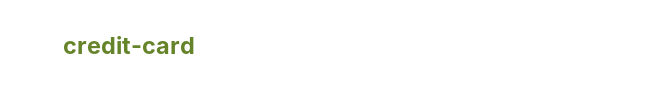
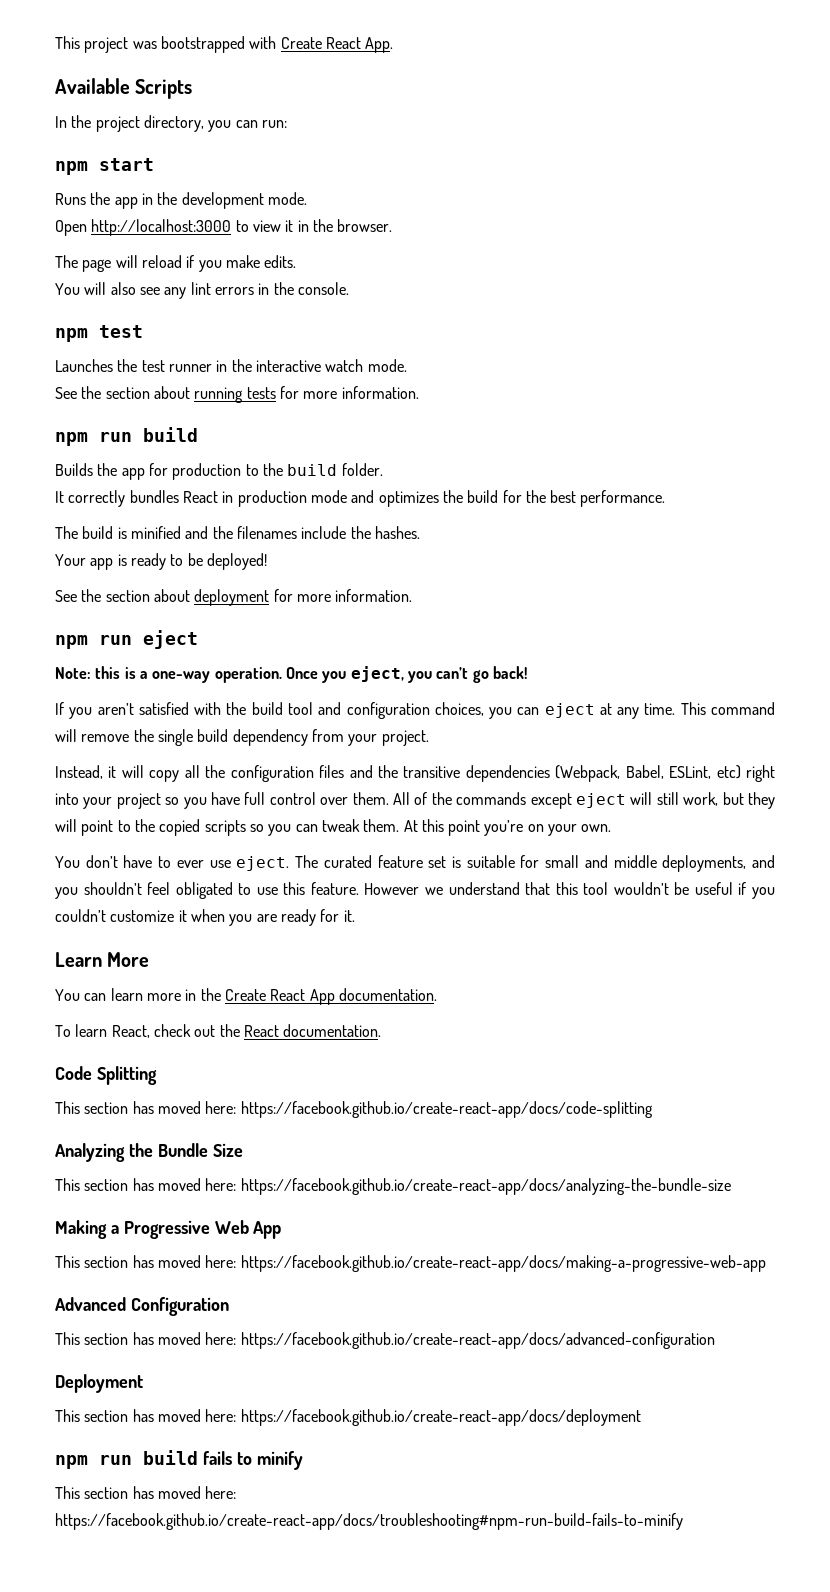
- credit-card
+ This project was bootstrapped with Create React App.
+ Available Scripts
+ In the project directory, you can run:
+ npm start
+ Runs the app in the development mode.
+ Open http://localhost:3000 to view it in the browser.
+ The page will reload if you make edits.
+ You will also see any lint errors in the console.
+ npm test
+ Launches the test runner in the interactive watch mode.
+ See the section about running tests for more information.
+ npm run build
+ Builds the app for production to the build folder.
+ It correctly bundles React in production mode and optimizes the build for the best performance.
+ The build is minified and the filenames include the hashes.
+ Your app is ready to be deployed!
+ See the section about deployment for more information.
+ npm run eject
+ Note: this is a one-way operation. Once you eject, you can’t go back!
+ If you aren’t satisfied with the build tool and configuration choices, you can eject at any time. This command will remove the single build dependency from your project.
+ Instead, it will copy all the configuration files and the transitive dependencies (Webpack, Babel, ESLint, etc) right into your project so you have full control over them. All of the commands except eject will still work, but they will point to the copied scripts so you can tweak them. At this point you’re on your own.
+ You don’t have to ever use eject. The curated feature set is suitable for small and middle deployments, and you shouldn’t feel obligated to use this feature. However we understand that this tool wouldn’t be useful if you couldn’t customize it when you are ready for it.
+ Learn More
+ You can learn more in the Create React App documentation.
+ To learn React, check out the React documentation.
+ Code Splitting
+ This section has moved here: https://facebook.github.io/create-react-app/docs/code-splitting
+ Analyzing the Bundle Size
+ This section has moved here: https://facebook.github.io/create-react-app/docs/analyzing-the-bundle-size
+ Making a Progressive Web App
+ This section has moved here: https://facebook.github.io/create-react-app/docs/making-a-progressive-web-app
+ Advanced Configuration
+ This section has moved here: https://facebook.github.io/create-react-app/docs/advanced-configuration
+ Deployment
+ This section has moved here: https://facebook.github.io/create-react-app/docs/deployment
+ npm run build fails to minify
+ This section has moved here: https://facebook.github.io/create-react-app/docs/troubleshooting#npm-run-build-fails-to-minify

